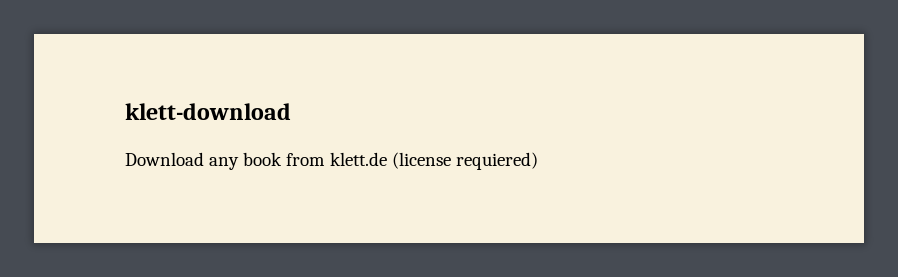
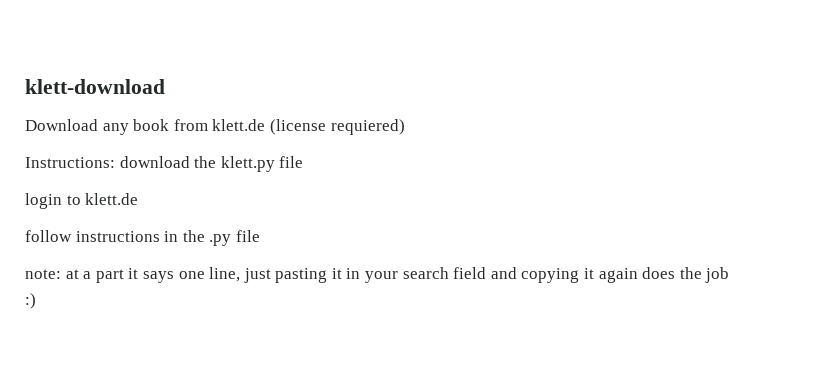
+ Instructions: download the klett.py file
+ login to klett.de
+ follow instructions in the .py file
+ note: at a part it says one line, just pasting it in your search field and copying it again does the job :)

